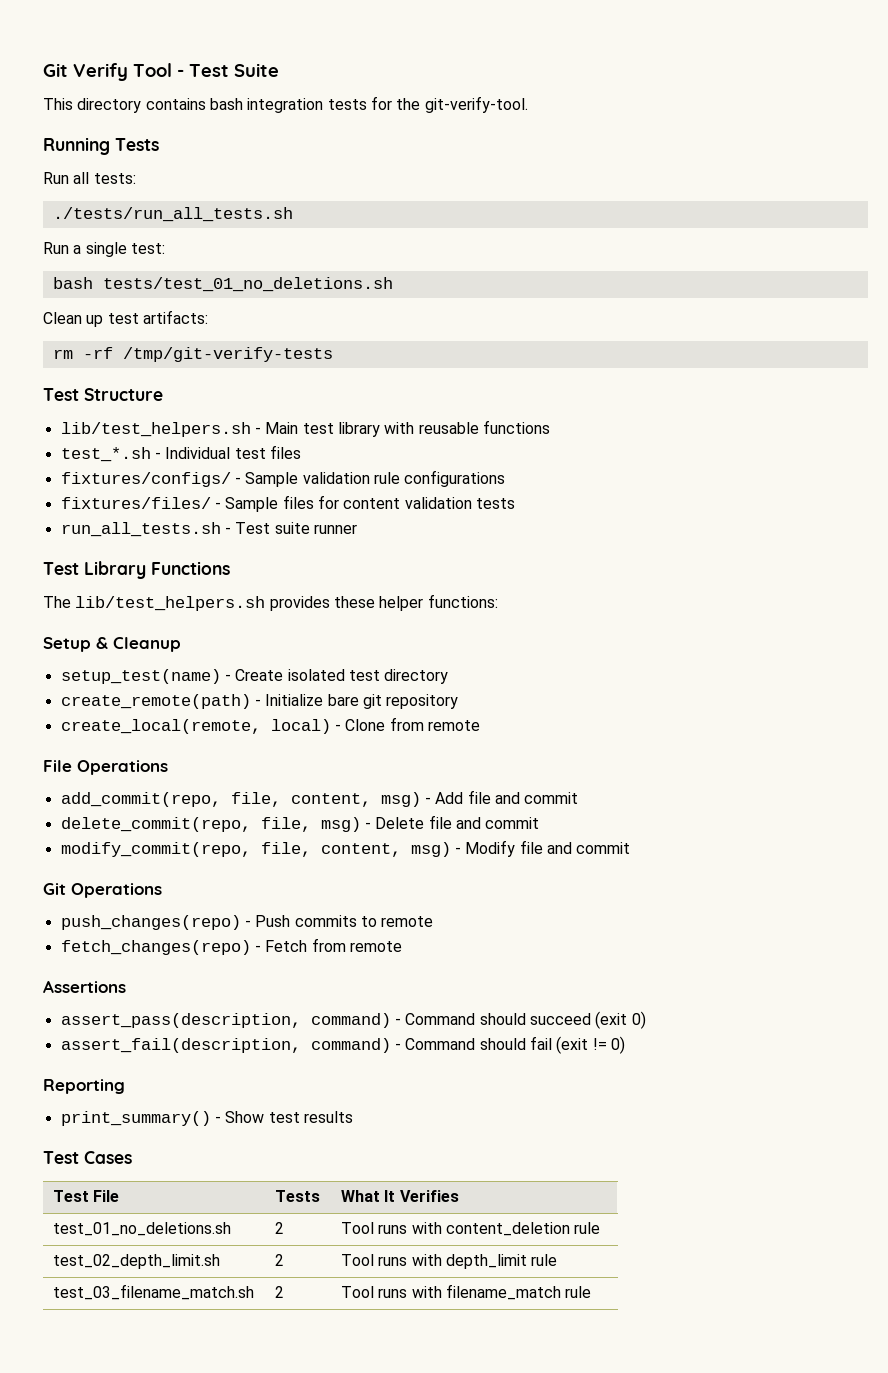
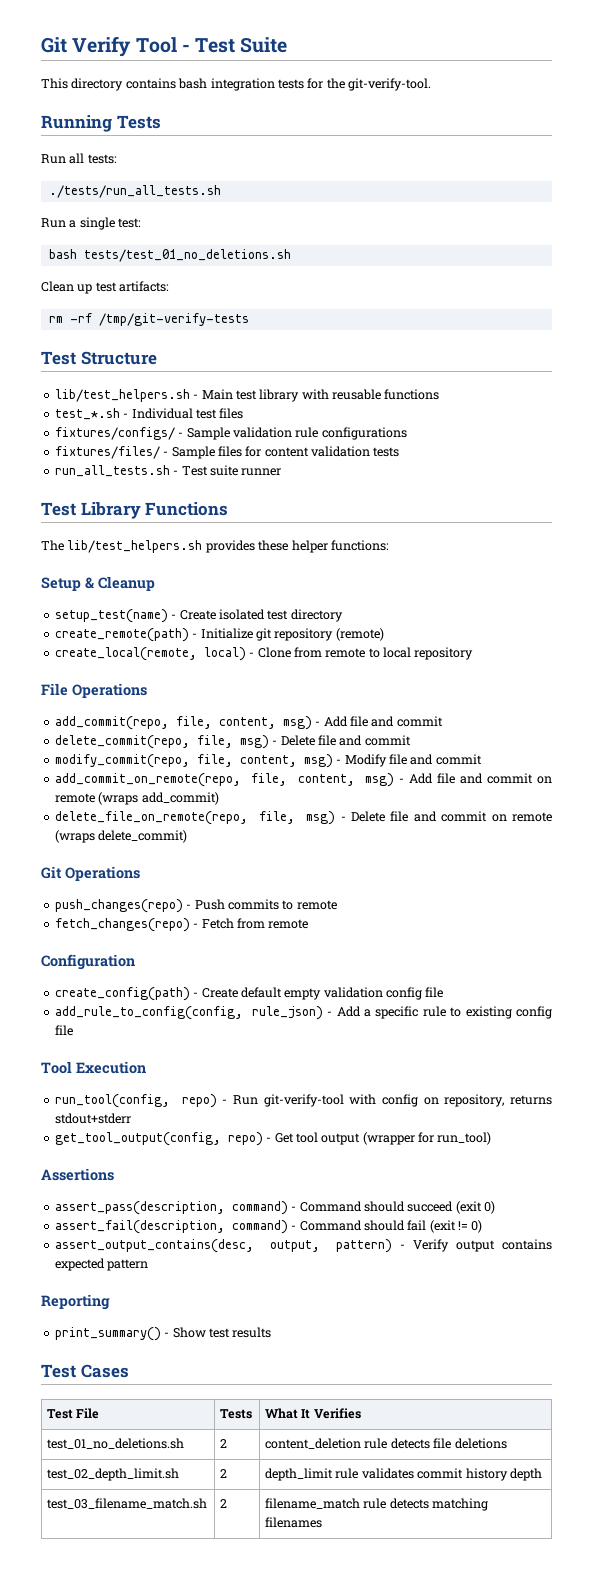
- create_remote(path) - Initialize bare git repository
+ create_remote(path) - Initialize git repository (remote)
- create_local(remote, local) - Clone from remote
+ create_local(remote, local) - Clone from remote to local repository
+ add_commit_on_remote(repo, file, content, msg) - Add file and commit on remote (wraps add_commit)
+ delete_file_on_remote(repo, file, msg) - Delete file and commit on remote (wraps delete_commit)
+ Configuration
+ create_config(path) - Create default empty validation config file
+ add_rule_to_config(config, rule_json) - Add a specific rule to existing config file
+ Tool Execution
+ run_tool(config, repo) - Run git-verify-tool with config on repository, returns stdout+stderr
+ get_tool_output(config, repo) - Get tool output (wrapper for run_tool)
+ assert_output_contains(desc, output, pattern) - Verify output contains expected pattern
- test_01_no_deletions.sh | 2 | Tool runs with content_deletion rule
+ test_01_no_deletions.sh | 2 | content_deletion rule detects file deletions
- test_02_depth_limit.sh | 2 | Tool runs with depth_limit rule
- test_03_filename_match.sh | 2 | Tool runs with filename_match rule
+ test_02_depth_limit.sh | 2 | depth_limit rule validates commit history depth
+ test_03_filename_match.sh | 2 | filename_match rule detects matching filenames

